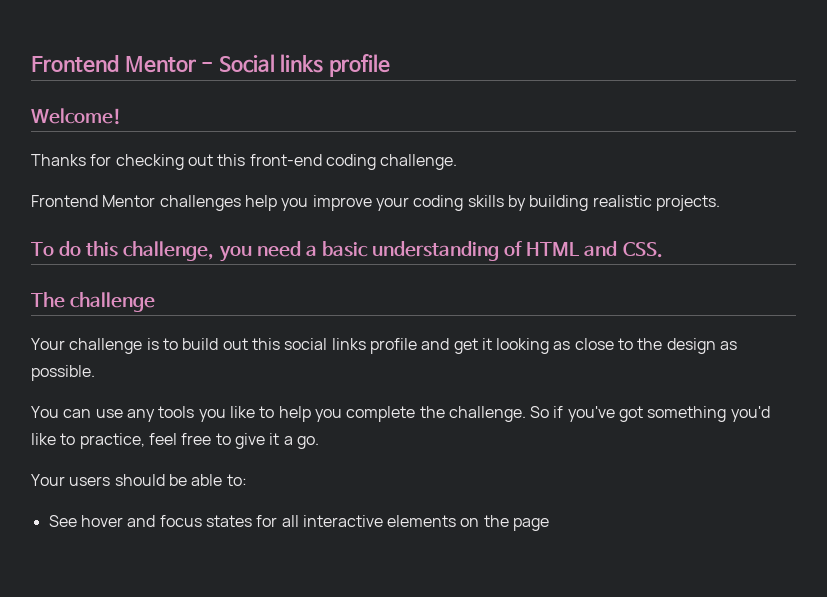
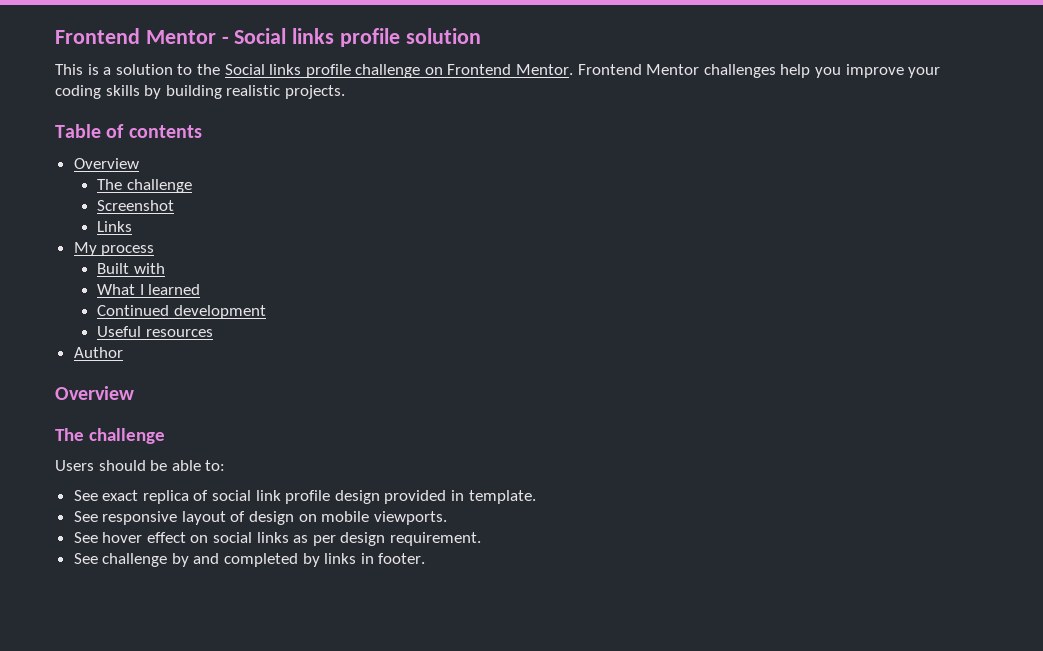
- Frontend Mentor - Social links profile
- Welcome!
- Thanks for checking out this front-end coding challenge.
- Frontend Mentor challenges help you improve your coding skills by building realistic projects.
+ Frontend Mentor - Social links profile solution
+ This is a solution to the Social links profile challenge on Frontend Mentor. Frontend Mentor challenges help you improve your coding skills by building realistic projects.
- To do this challenge, you need a basic understanding of HTML and CSS.
+ Table of contents
+ Overview
  The challenge
- Your challenge is to build out this social links profile and get it looking as close to the design as possible.
- You can use any tools you like to help you complete the challenge. So if you've got something you'd like to practice, feel free to give it a go.
- Your users should be able to:
- See hover and focus states for all interactive elements on the page
+ Screenshot
+ Links
+ My process
+ Built with
+ What I learned
+ Continued development
+ Useful resources
+ Author
+ Overview
+ The challenge
+ Users should be able to:
+ See exact replica of social link profile design provided in template.
+ See responsive layout of design on mobile viewports.
+ See hover effect on social links as per design requirement.
+ See challenge by and completed by links in footer.

